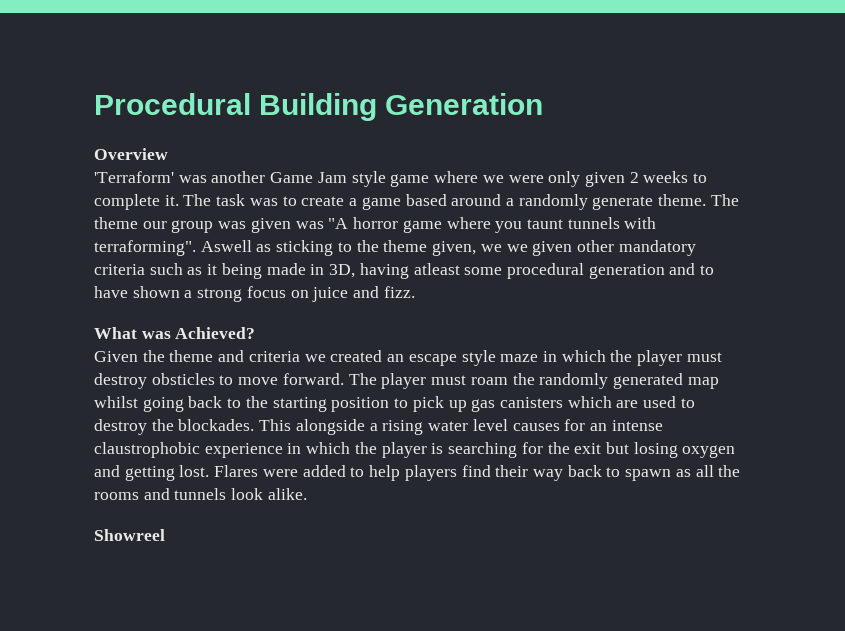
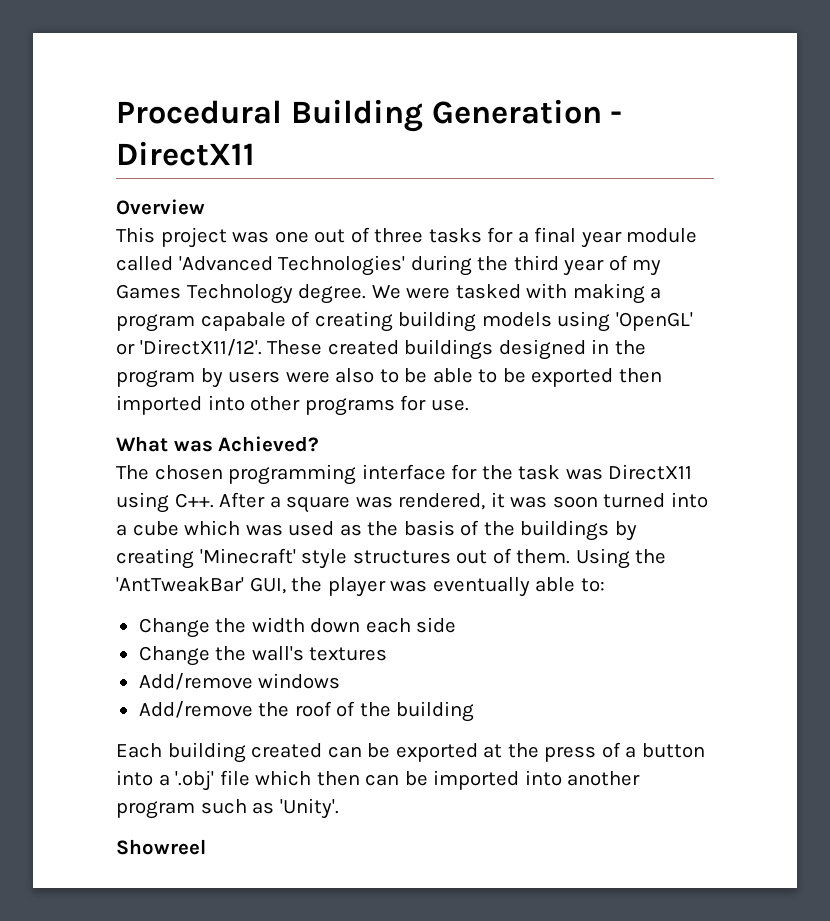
- Procedural Building Generation
+ Procedural Building Generation - DirectX11
- 'Terraform' was another Game Jam style game where we were only given 2 weeks to complete it. The task was to create a game based around a randomly generate theme. The theme our group was given was "A horror game where you taunt tunnels with terraforming". Aswell as sticking to the theme given, we we given other mandatory criteria such as it being made in 3D, having atleast some procedural generation and to have shown a strong focus on juice and fizz.
+ This project was one out of three tasks for a final year module called 'Advanced Technologies' during the third year of my Games Technology degree. We were tasked with making a program capabale of creating building models using 'OpenGL' or 'DirectX11/12'. These created buildings designed in the program by users were also to be able to be exported then imported into other programs for use.
  What was Achieved?
- Given the theme and criteria we created an escape style maze in which the player must destroy obsticles to move forward. The player must roam the randomly generated map whilst going back to the starting position to pick up gas canisters which are used to destroy the blockades. This alongside a rising water level causes for an intense claustrophobic experience in which the player is searching for the exit but losing oxygen and getting lost. Flares were added to help players find their way back to spawn as all the rooms and tunnels look alike.
+ The chosen programming interface for the task was DirectX11 using C++. After a square was rendered, it was soon turned into a cube which was used as the basis of the buildings by creating 'Minecraft' style structures out of them. Using the 'AntTweakBar' GUI, the player was eventually able to:
+ Change the width down each side
+ Change the wall's textures
+ Add/remove windows
+ Add/remove the roof of the building
+ Each building created can be exported at the press of a button into a '.obj' file which then can be imported into another program such as 'Unity'.

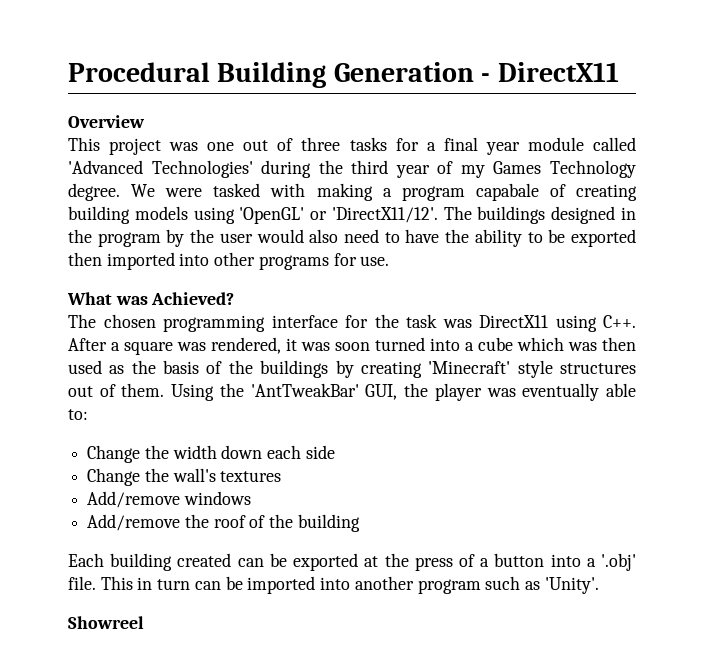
- These created buildings designed in the program by users were also to be able to be exported then imported into other programs for use.
+ The buildings designed in the program by the user would also need to have the ability to be exported then imported into other programs for use.
- The chosen programming interface for the task was DirectX11 using C++. After a square was rendered, it was soon turned into a cube which was used as the basis of the buildings by creating 'Minecraft' style structures out of them.
+ The chosen programming interface for the task was DirectX11 using C++. After a square was rendered, it was soon turned into a cube which was then used as the basis of the buildings by creating 'Minecraft' style structures out of them.
- Each building created can be exported at the press of a button into a '.obj' file which then can be imported into another program such as 'Unity'.
+ Each building created can be exported at the press of a button into a '.obj' file. This in turn can be imported into another program such as 'Unity'.

